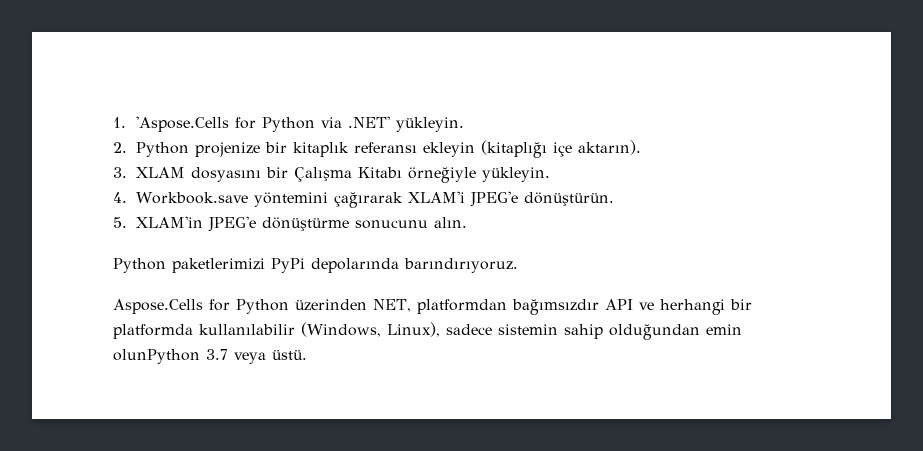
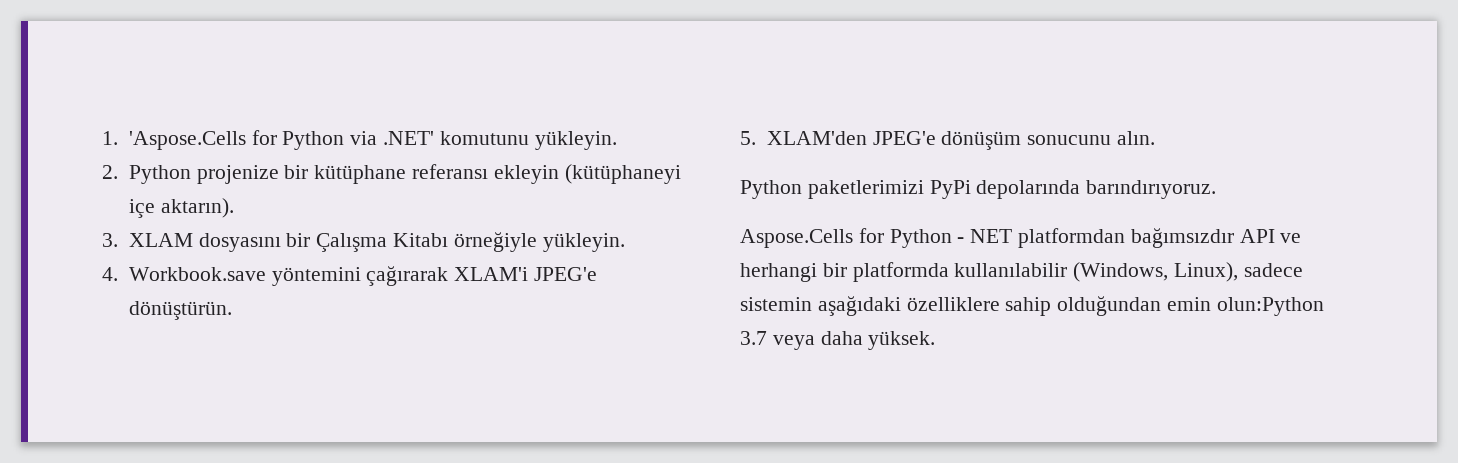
- 1. 'Aspose.Cells for Python via .NET' yükleyin.
+ 1. 'Aspose.Cells for Python via .NET' komutunu yükleyin.
- 2. Python projenize bir kitaplık referansı ekleyin (kitaplığı içe aktarın).
+ 2. Python projenize bir kütüphane referansı ekleyin (kütüphaneyi içe aktarın).
- 5. XLAM'in JPEG'e dönüştürme sonucunu alın.
+ 5. XLAM'den JPEG'e dönüşüm sonucunu alın.
- Aspose.Cells for Python üzerinden NET, platformdan bağımsızdır API ve herhangi bir platformda kullanılabilir (Windows, Linux), sadece sistemin sahip olduğundan emin olunPython 3.7 veya üstü.
+ Aspose.Cells for Python - NET platformdan bağımsızdır API ve herhangi bir platformda kullanılabilir (Windows, Linux), sadece sistemin aşağıdaki özelliklere sahip olduğundan emin olun:Python 3.7 veya daha yüksek.

